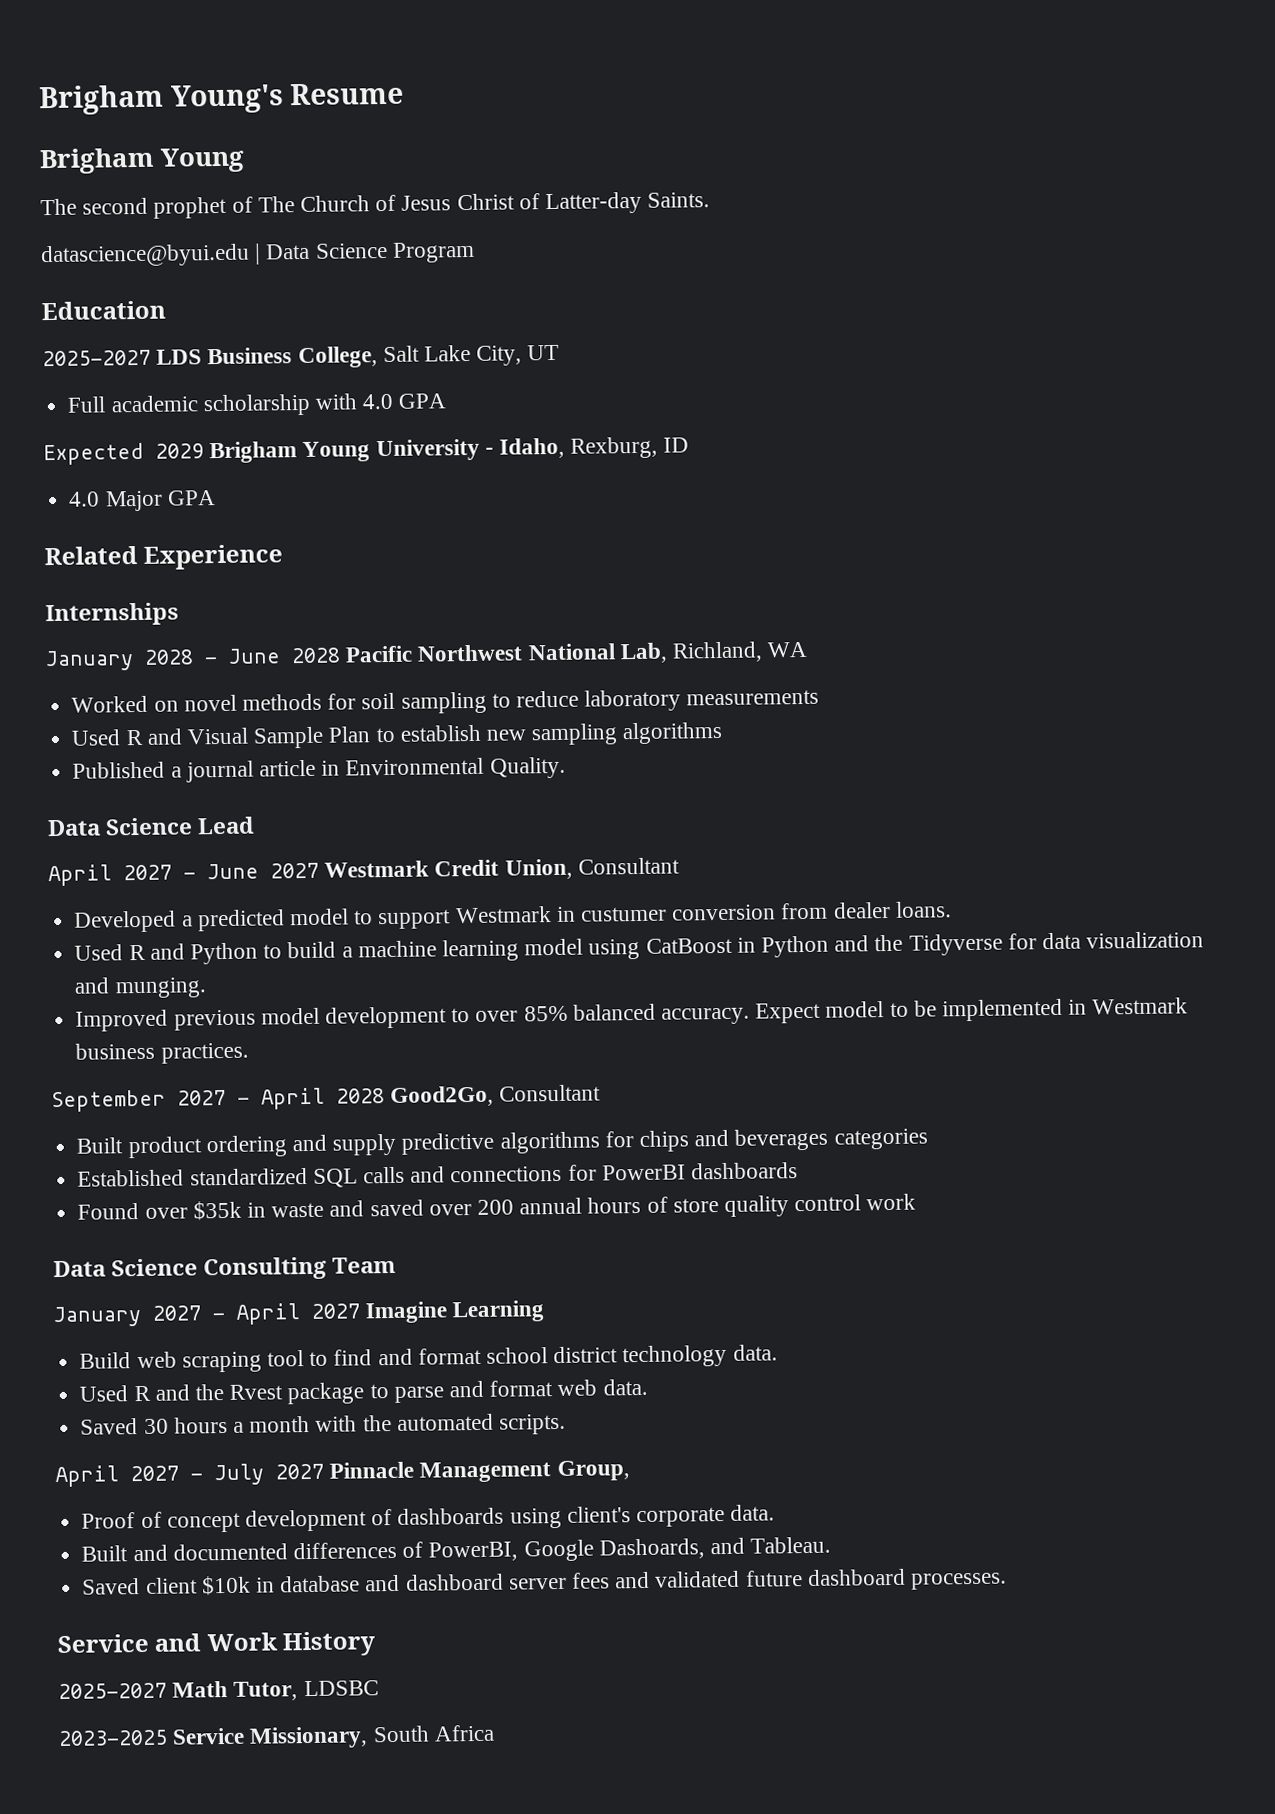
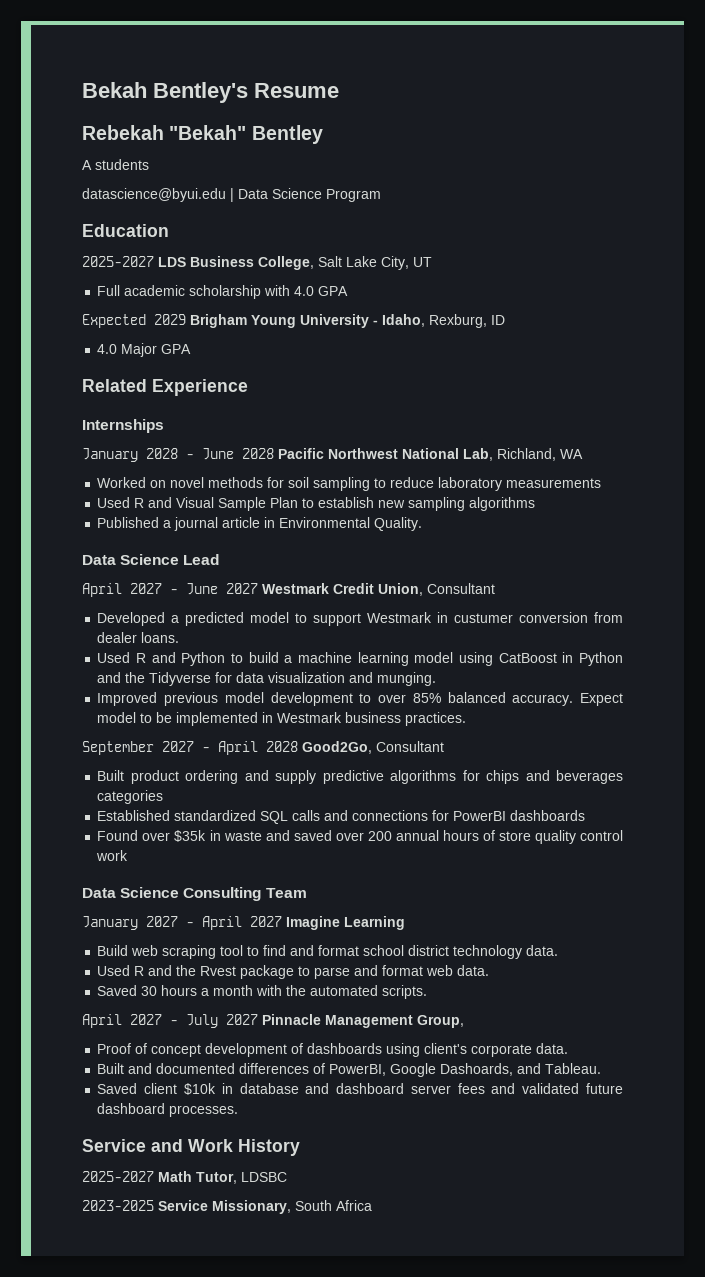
- Brigham Young's Resume
- Brigham Young
- The second prophet of The Church of Jesus Christ of Latter-day Saints.
+ Bekah Bentley's Resume
+ Rebekah "Bekah" Bentley
+ A students

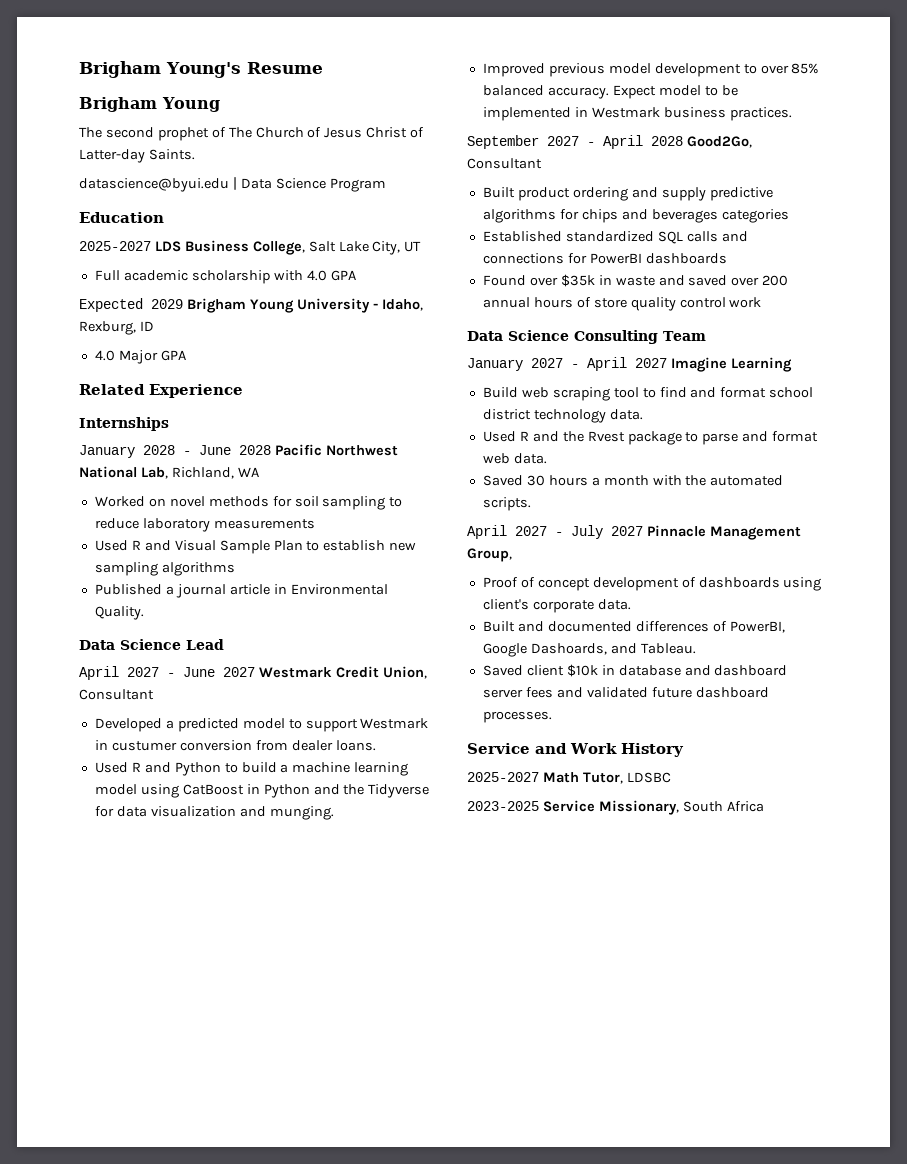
- Bekah Bentley's Resume
- Rebekah "Bekah" Bentley
- A students
+ Brigham Young's Resume
+ Brigham Young
+ The second prophet of The Church of Jesus Christ of Latter-day Saints.

